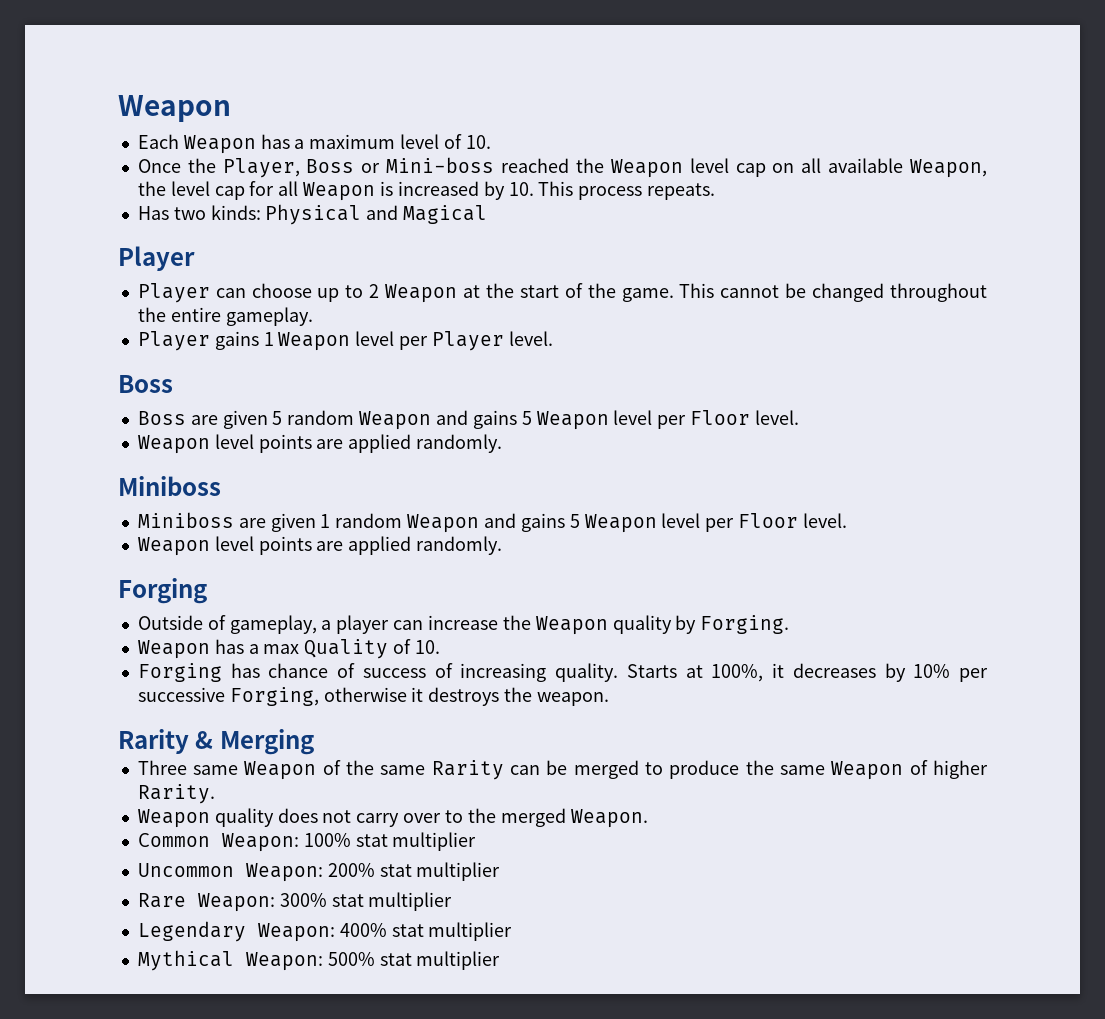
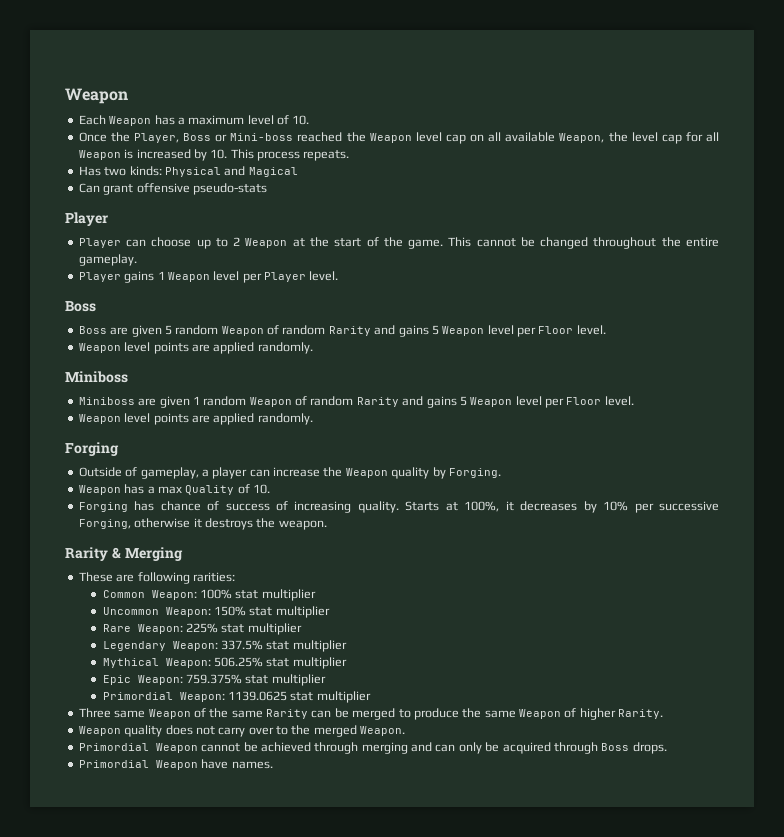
+ Can grant offensive pseudo-stats
- Boss are given 5 random Weapon and gains 5 Weapon level per Floor level.
+ Boss are given 5 random Weapon of random Rarity and gains 5 Weapon level per Floor level.
- Miniboss are given 1 random Weapon and gains 5 Weapon level per Floor level.
+ Miniboss are given 1 random Weapon of random Rarity and gains 5 Weapon level per Floor level.
+ These are following rarities:
+ Common Weapon: 100% stat multiplier
+ Uncommon Weapon: 150% stat multiplier
+ Rare Weapon: 225% stat multiplier
+ Legendary Weapon: 337.5% stat multiplier
+ Mythical Weapon: 506.25% stat multiplier
+ Epic Weapon: 759.375% stat multiplier
+ Primordial Weapon: 1139.0625 stat multiplier
- Common Weapon: 100% stat multiplier
- Uncommon Weapon: 200% stat multiplier
- Rare Weapon: 300% stat multiplier
- Legendary Weapon: 400% stat multiplier
- Mythical Weapon: 500% stat multiplier
+ Primordial Weapon cannot be achieved through merging and can only be acquired through Boss drops.
+ Primordial Weapon have names.

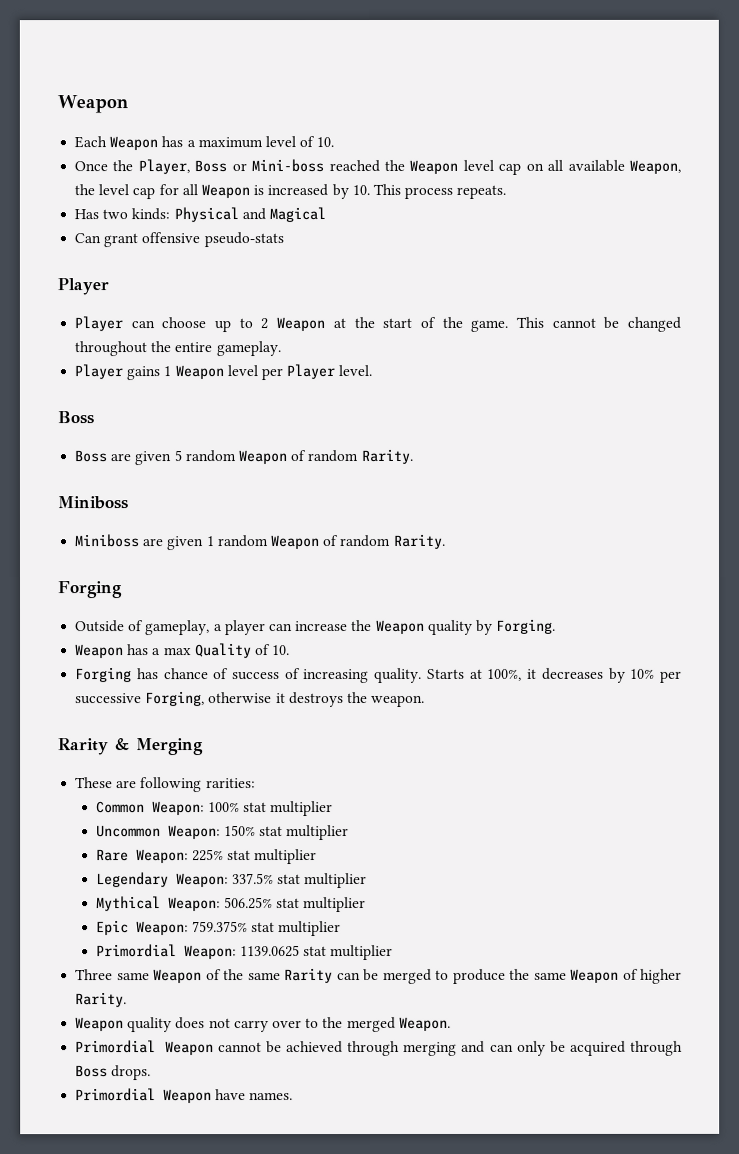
- Boss are given 5 random Weapon of random Rarity and gains 5 Weapon level per Floor level.
- Weapon level points are applied randomly.
+ Boss are given 5 random Weapon of random Rarity.
- Miniboss are given 1 random Weapon of random Rarity and gains 5 Weapon level per Floor level.
- Weapon level points are applied randomly.
+ Miniboss are given 1 random Weapon of random Rarity.

